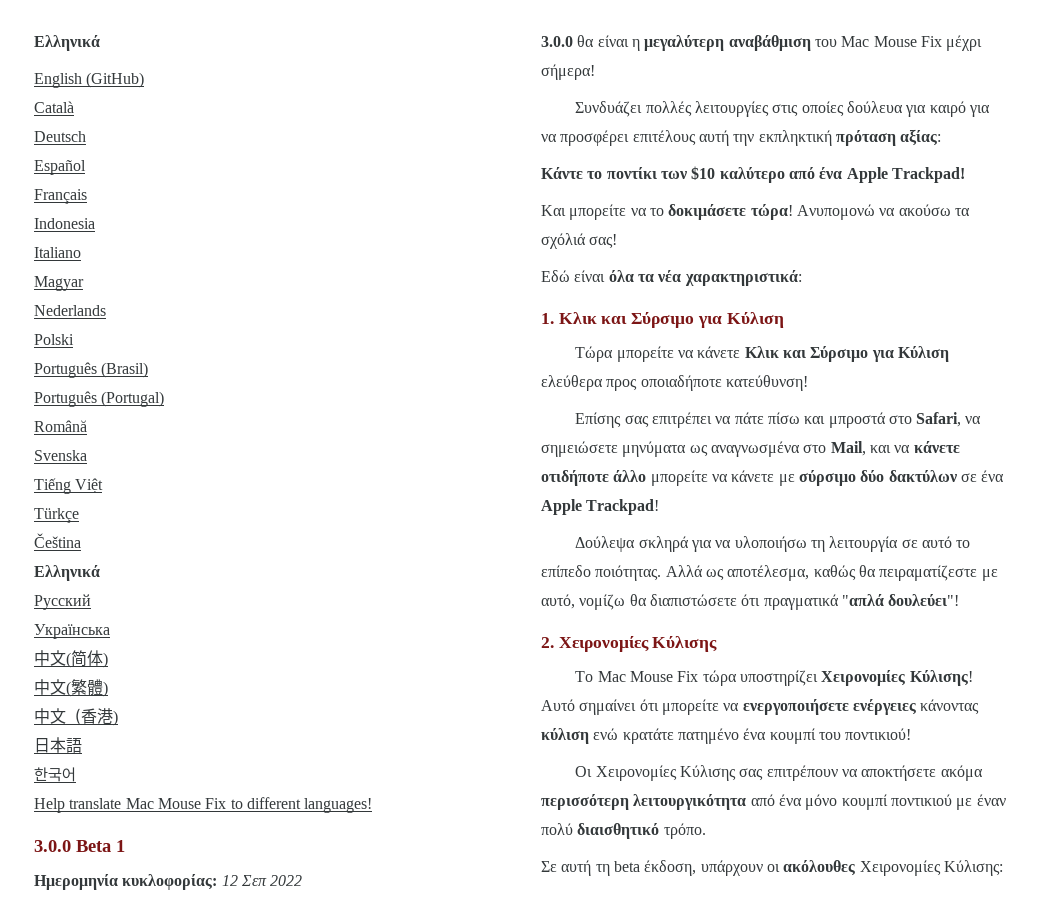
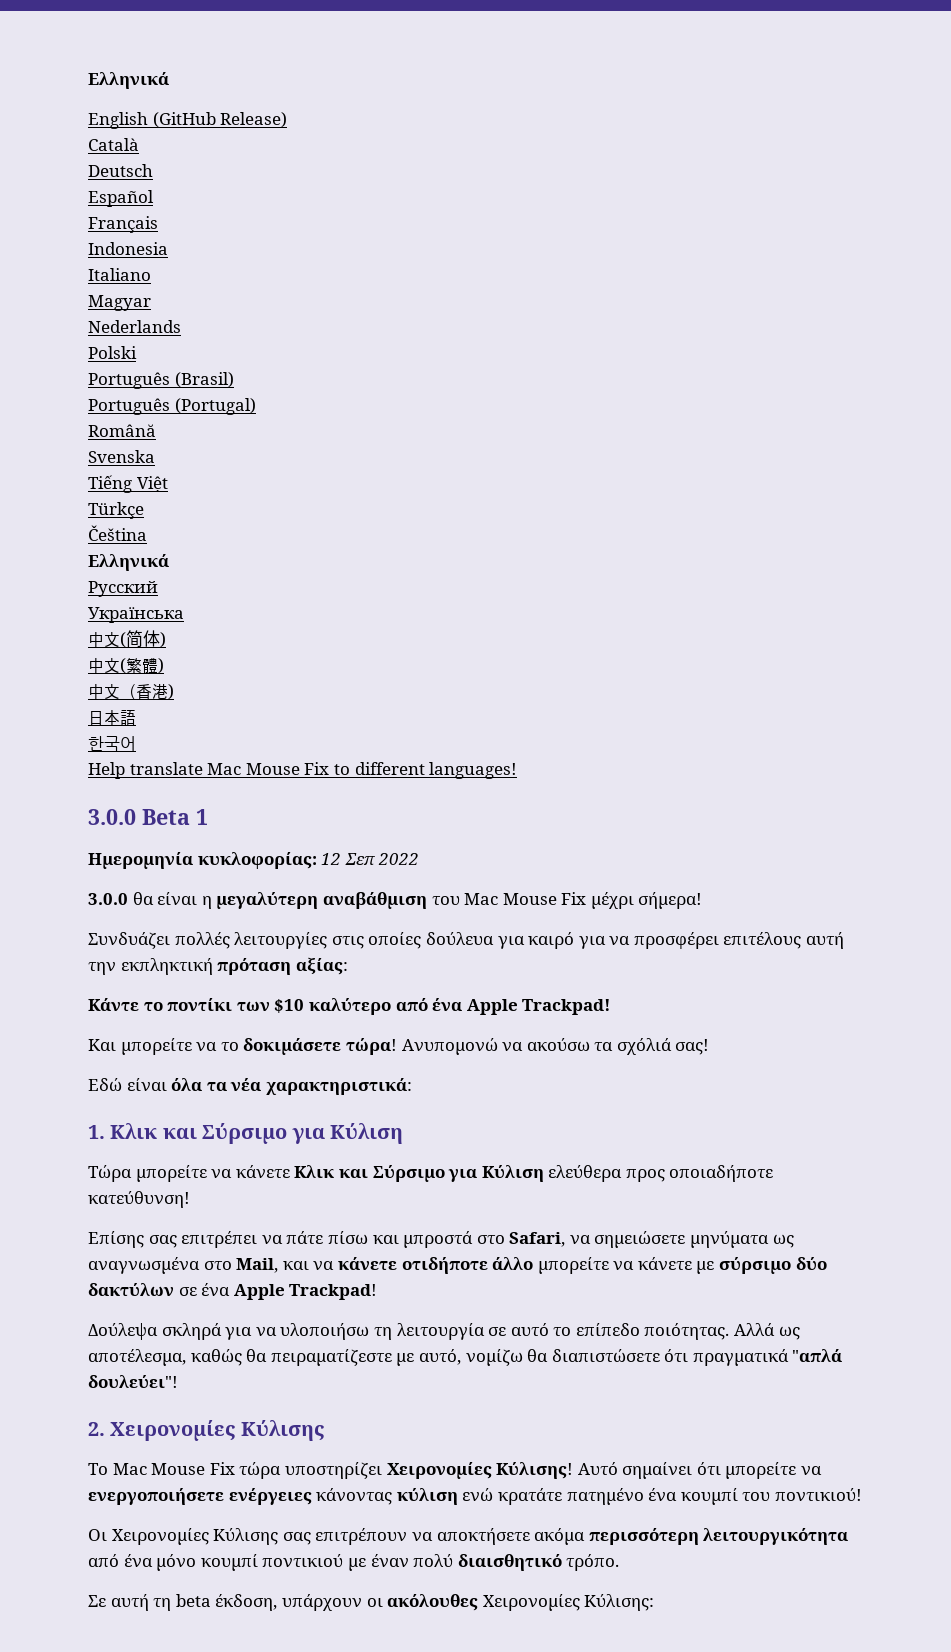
- English (GitHub)
+ English (GitHub Release)

